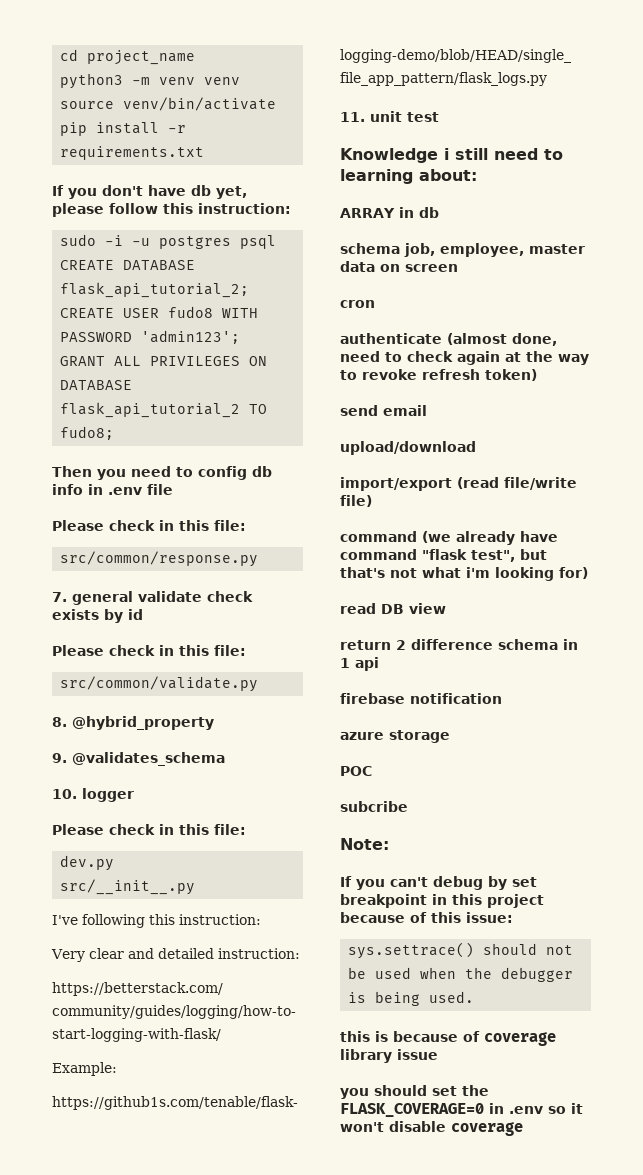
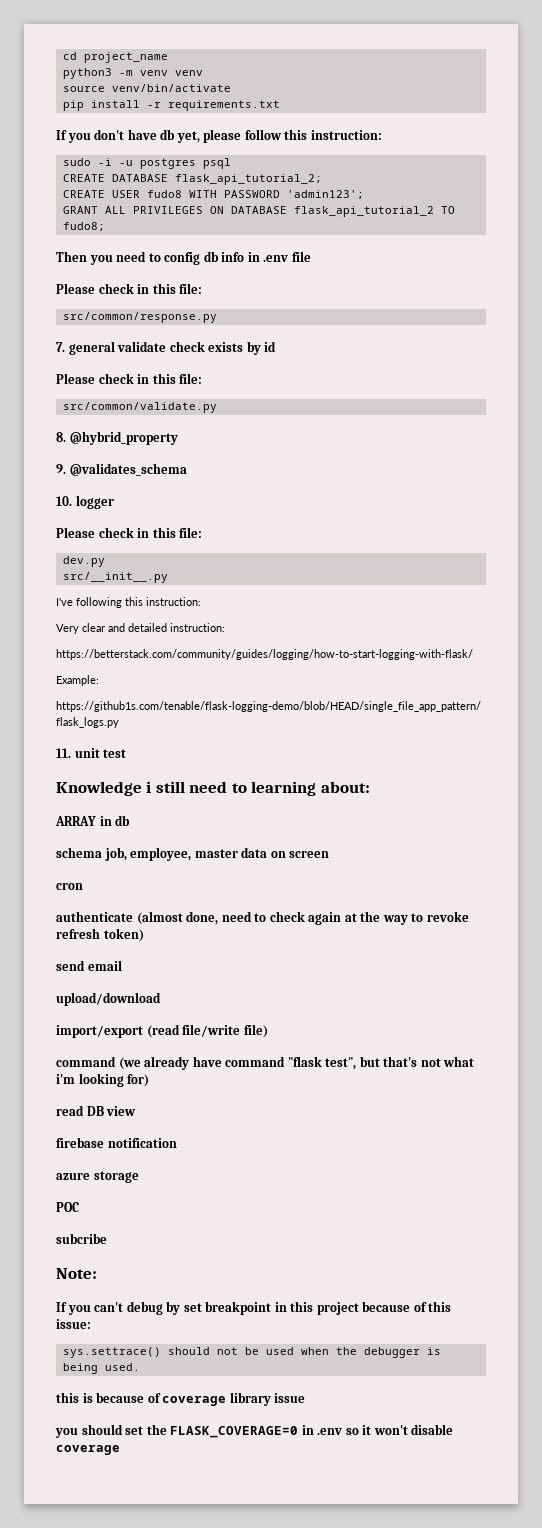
- return 2 difference schema in 1 api

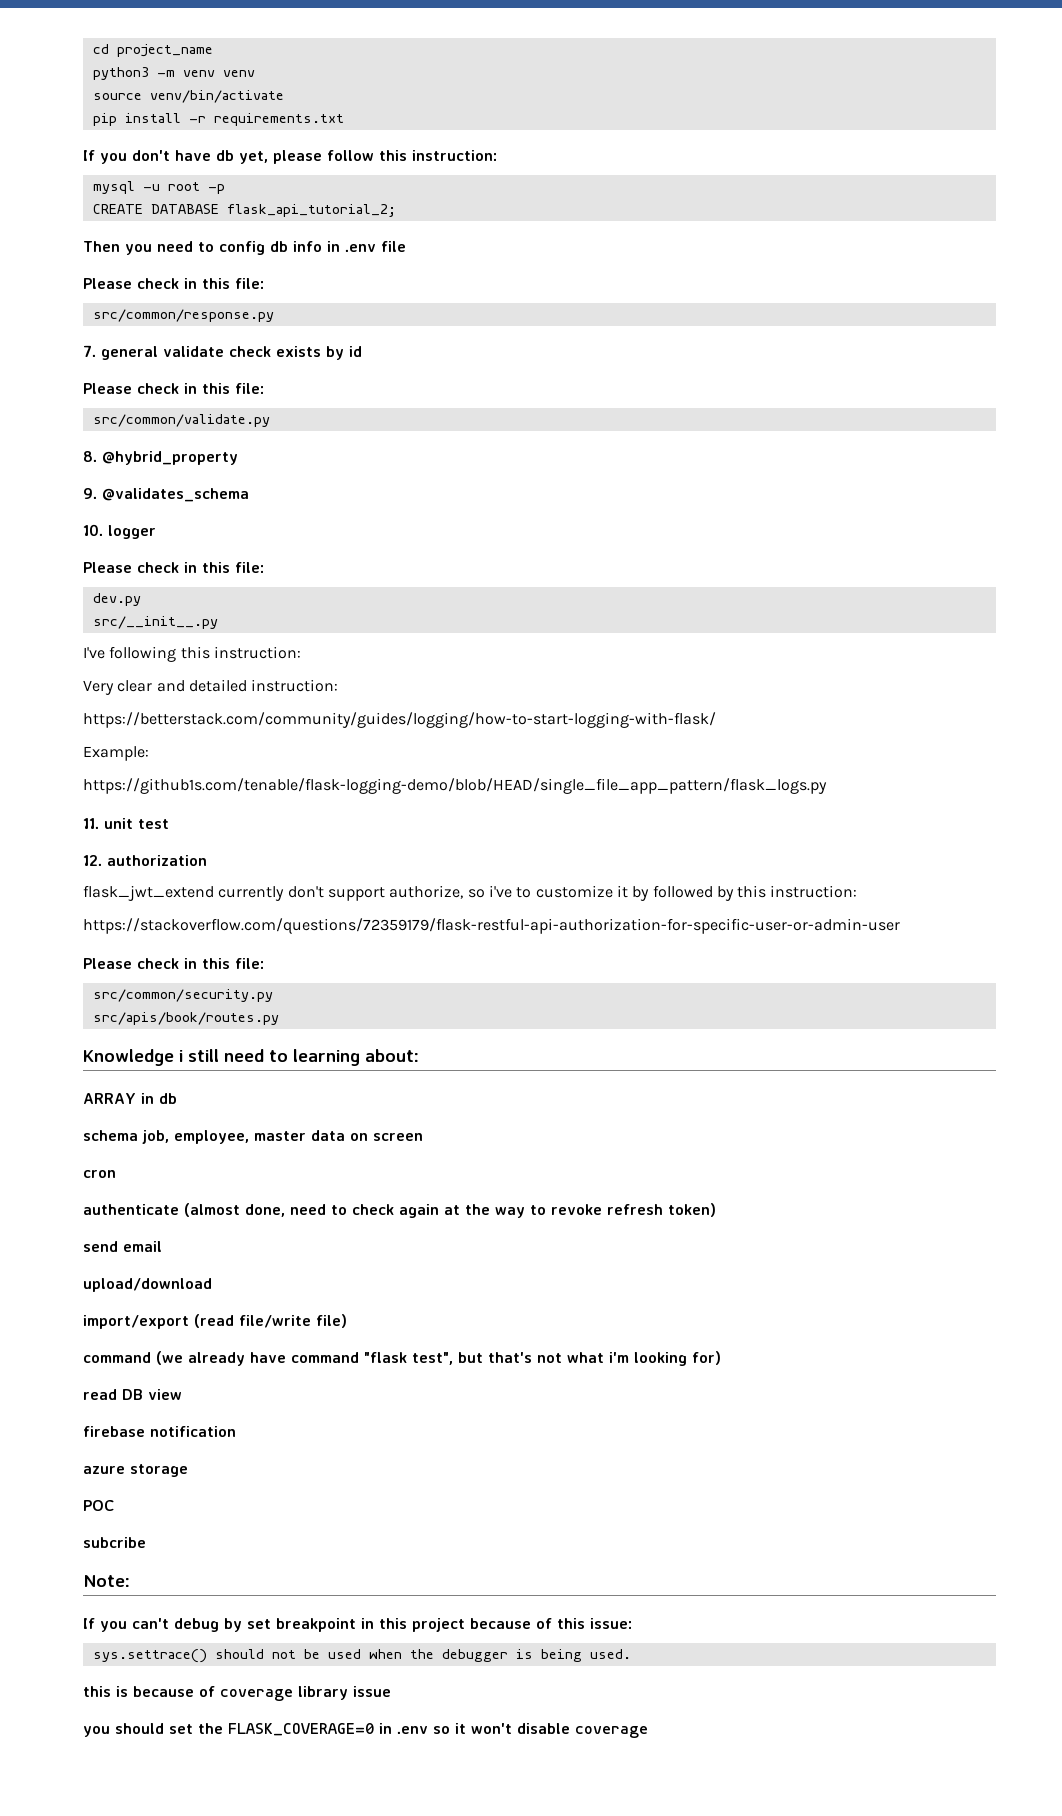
- sudo -i -u postgres psql
+ mysql -u root -p
  CREATE DATABASE flask_api_tutorial_2;
- CREATE USER fudo8 WITH PASSWORD 'admin123';
- GRANT ALL PRIVILEGES ON DATABASE flask_api_tutorial_2 TO fudo8;
+ 12. authorization
+ flask_jwt_extend currently don't support authorize, so i've to customize it by followed by this instruction:
+ https://stackoverflow.com/questions/72359179/flask-restful-api-authorization-for-specific-user-or-admin-user
+ Please check in this file:
+ src/common/security.py
+ src/apis/book/routes.py

